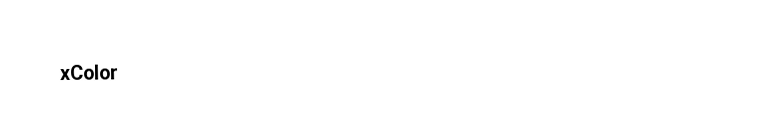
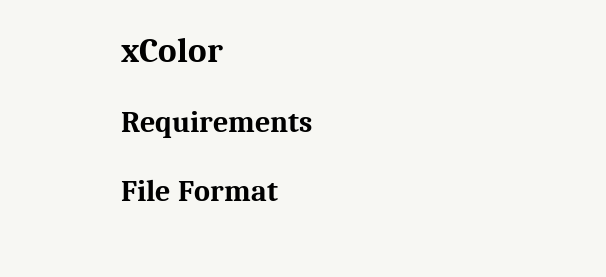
+ Requirements
+ File Format

